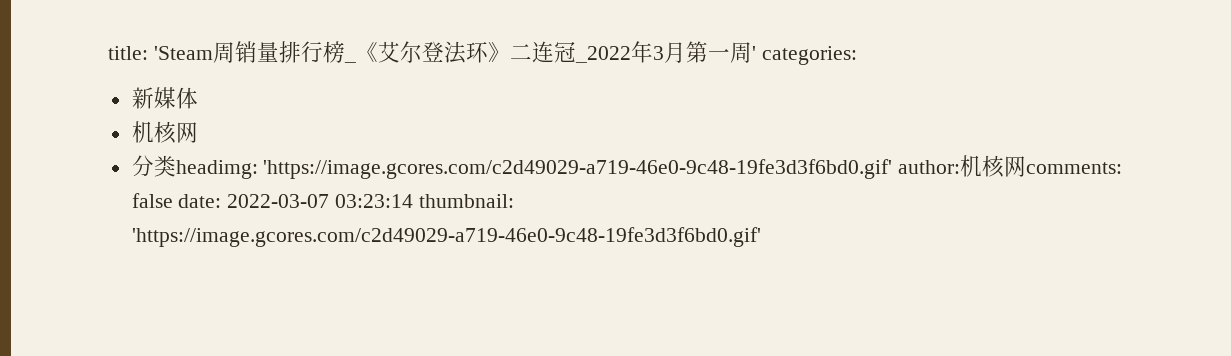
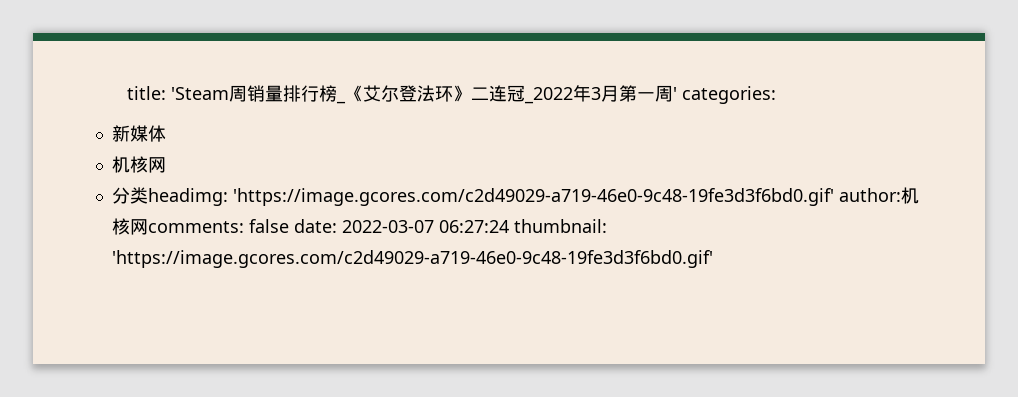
- 分类headimg: 'https://image.gcores.com/c2d49029-a719-46e0-9c48-19fe3d3f6bd0.gif' author:机核网comments: false date: 2022-03-07 03:23:14 thumbnail: 'https://image.gcores.com/c2d49029-a719-46e0-9c48-19fe3d3f6bd0.gif'
+ 分类headimg: 'https://image.gcores.com/c2d49029-a719-46e0-9c48-19fe3d3f6bd0.gif' author:机核网comments: false date: 2022-03-07 06:27:24 thumbnail: 'https://image.gcores.com/c2d49029-a719-46e0-9c48-19fe3d3f6bd0.gif'

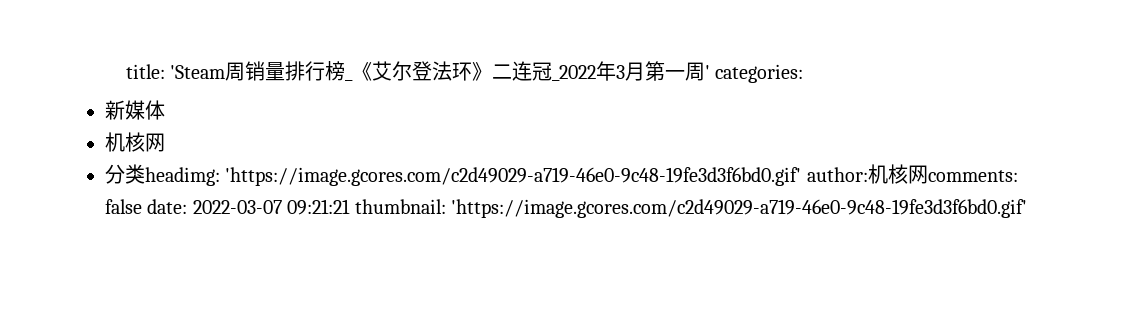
- 分类headimg: 'https://image.gcores.com/c2d49029-a719-46e0-9c48-19fe3d3f6bd0.gif' author:机核网comments: false date: 2022-03-07 06:27:24 thumbnail: 'https://image.gcores.com/c2d49029-a719-46e0-9c48-19fe3d3f6bd0.gif'
+ 分类headimg: 'https://image.gcores.com/c2d49029-a719-46e0-9c48-19fe3d3f6bd0.gif' author:机核网comments: false date: 2022-03-07 09:21:21 thumbnail: 'https://image.gcores.com/c2d49029-a719-46e0-9c48-19fe3d3f6bd0.gif'

